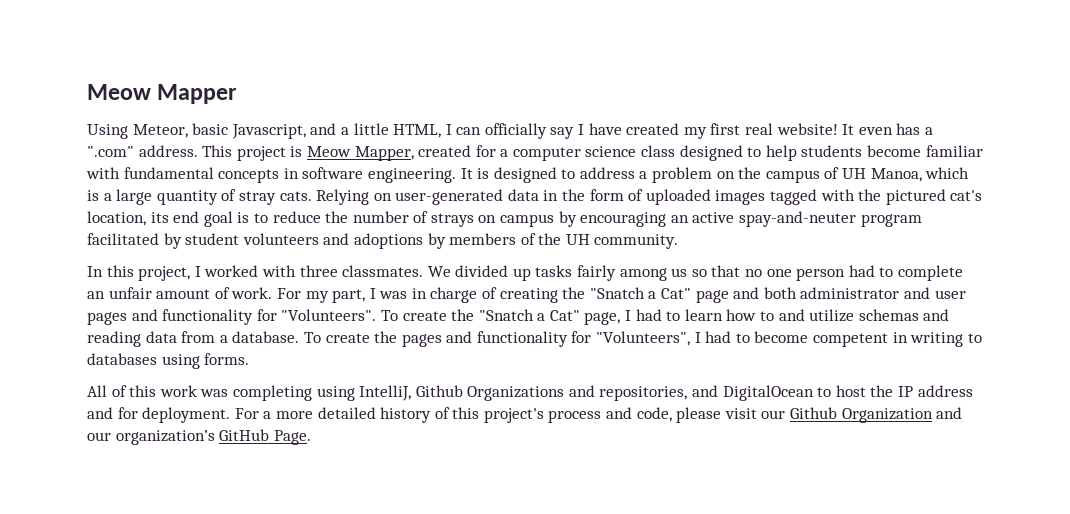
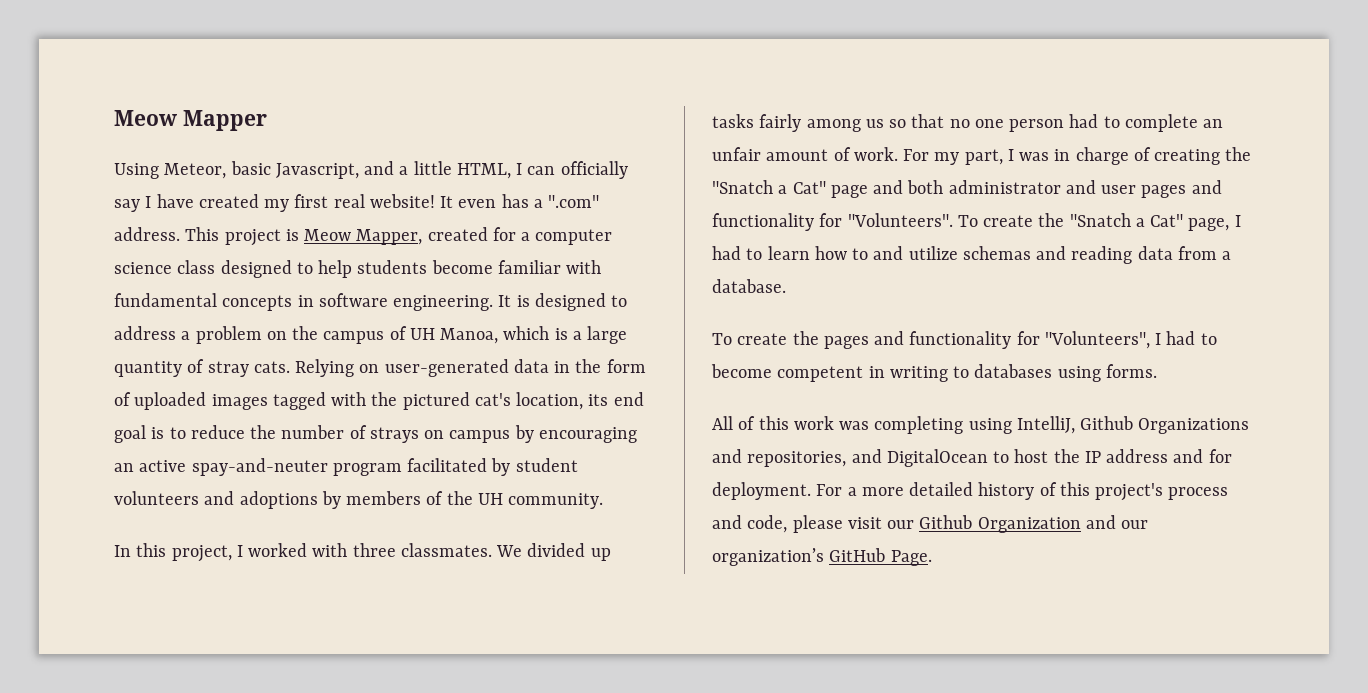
- To create the "Snatch a Cat" page, I had to learn how to and utilize schemas and reading data from a database. To create the pages and functionality for "Volunteers", I had to become competent in writing to databases using forms.
+ To create the "Snatch a Cat" page, I had to learn how to and utilize schemas and reading data from a database.
+ To create the pages and functionality for "Volunteers", I had to become competent in writing to databases using forms.

